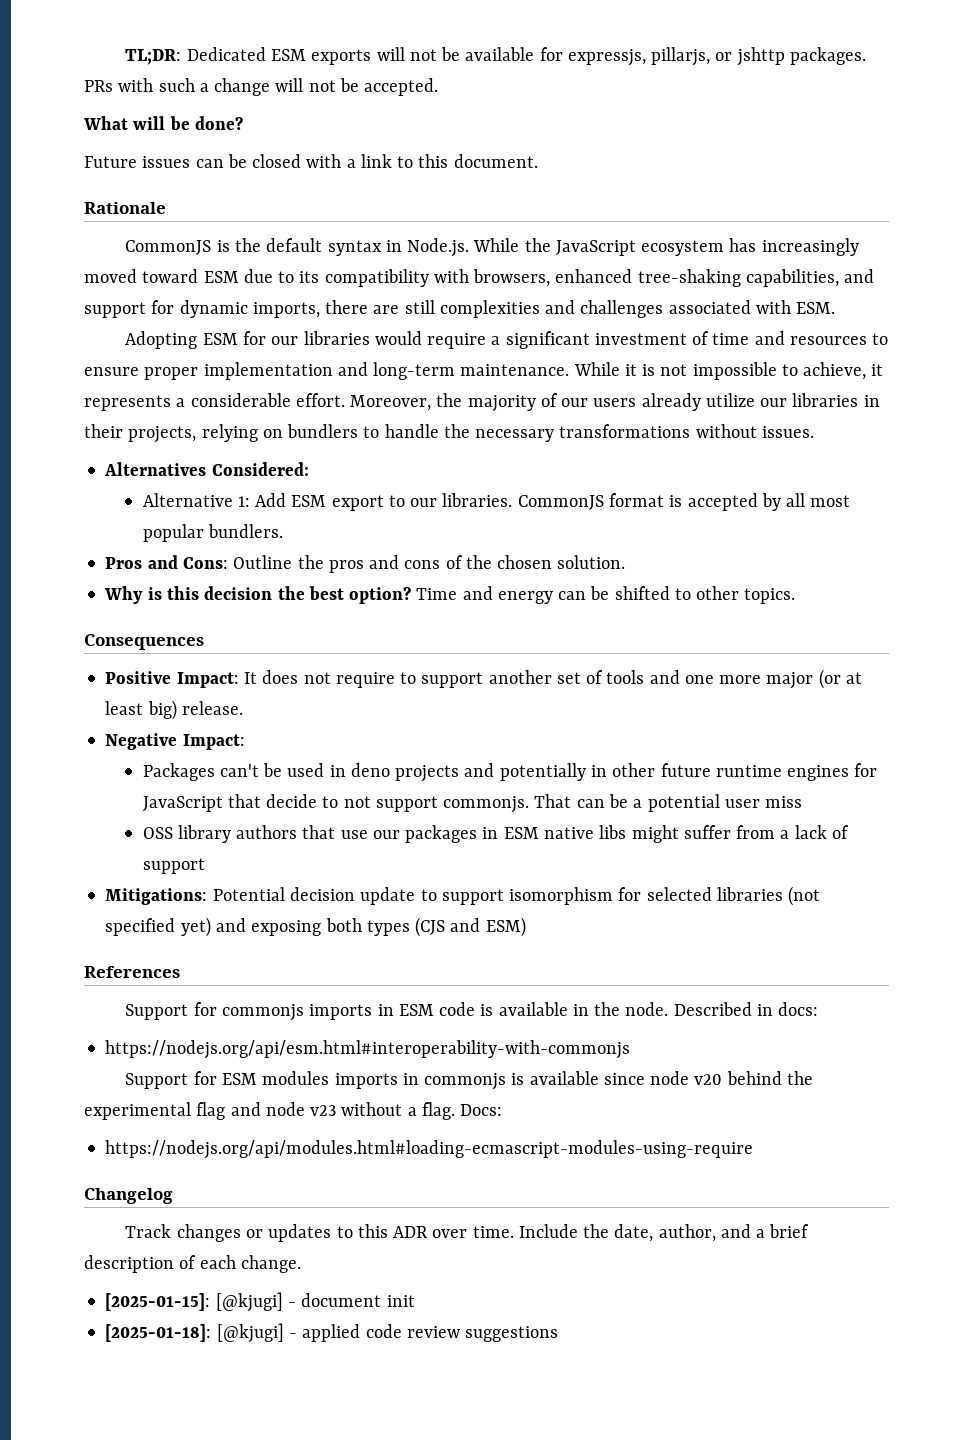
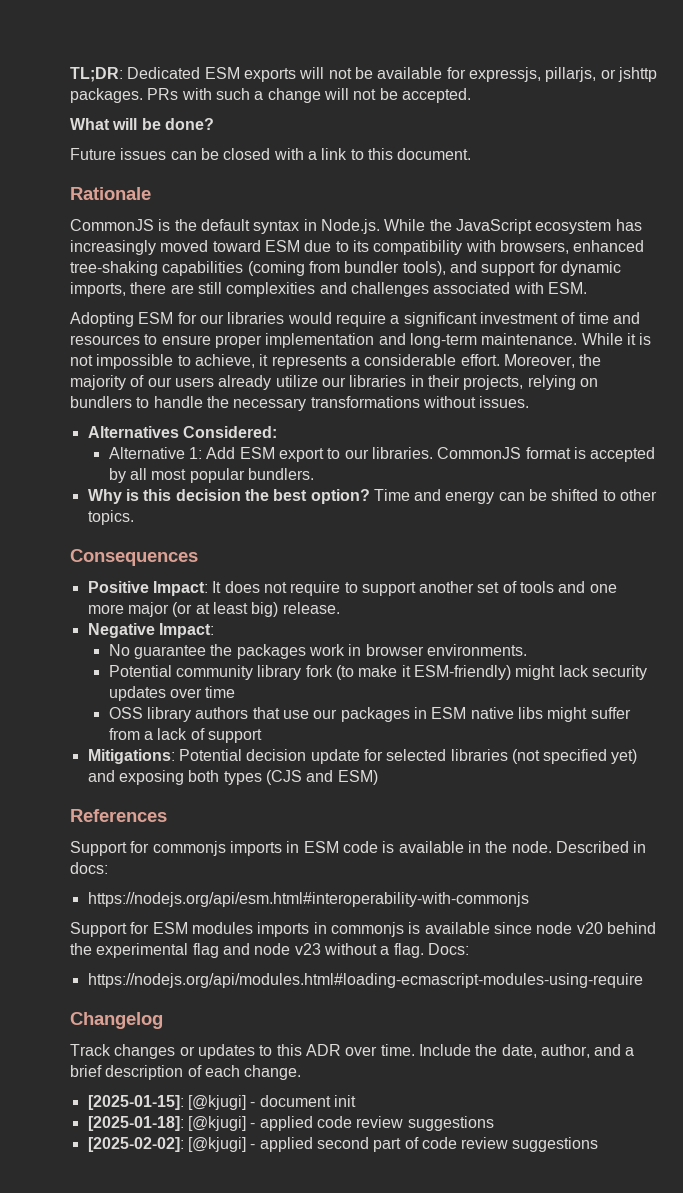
- CommonJS is the default syntax in Node.js. While the JavaScript ecosystem has increasingly moved toward ESM due to its compatibility with browsers, enhanced tree-shaking capabilities, and support for dynamic imports, there are still complexities and challenges associated with ESM.
+ CommonJS is the default syntax in Node.js. While the JavaScript ecosystem has increasingly moved toward ESM due to its compatibility with browsers, enhanced tree-shaking capabilities (coming from bundler tools), and support for dynamic imports, there are still complexities and challenges associated with ESM.
- Pros and Cons: Outline the pros and cons of the chosen solution.
- Packages can't be used in deno projects and potentially in other future runtime engines for JavaScript that decide to not support commonjs. That can be a potential user miss
+ No guarantee the packages work in browser environments.
+ Potential community library fork (to make it ESM-friendly) might lack security updates over time
- Mitigations: Potential decision update to support isomorphism for selected libraries (not specified yet) and exposing both types (CJS and ESM)
+ Mitigations: Potential decision update for selected libraries (not specified yet) and exposing both types (CJS and ESM)
+ [2025-02-02]: [@kjugi] - applied second part of code review suggestions

